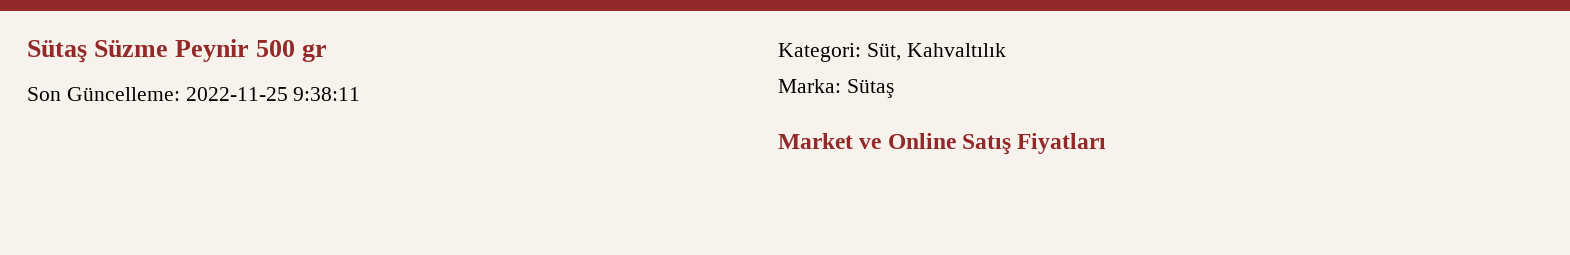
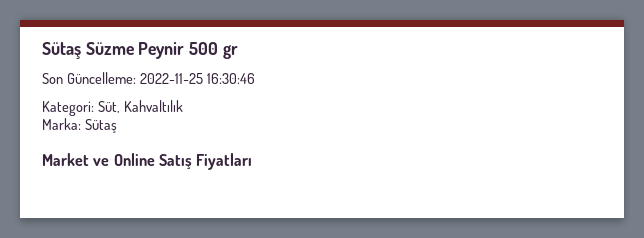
- Son Güncelleme: 2022-11-25 9:38:11
+ Son Güncelleme: 2022-11-25 16:30:46

